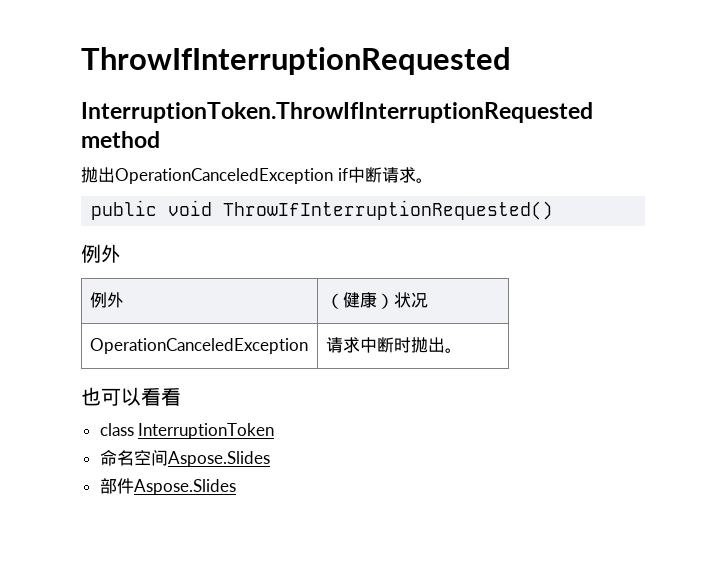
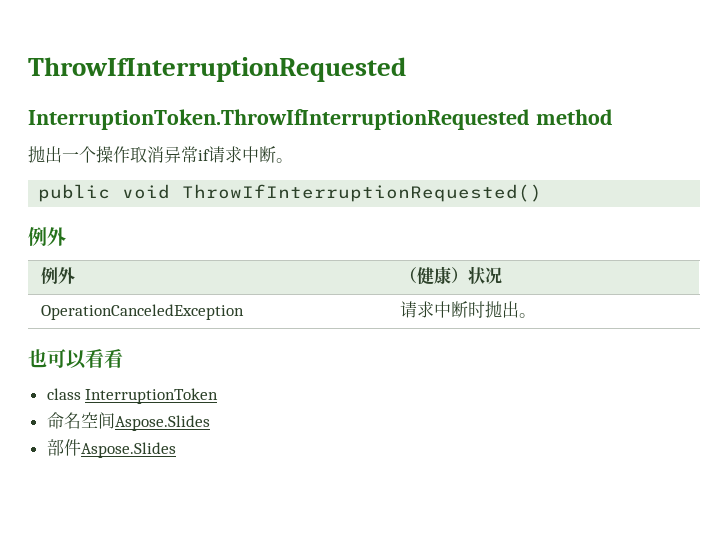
- 抛出OperationCanceledException if中断请求。
+ 抛出一个操作取消异常if请求中断。

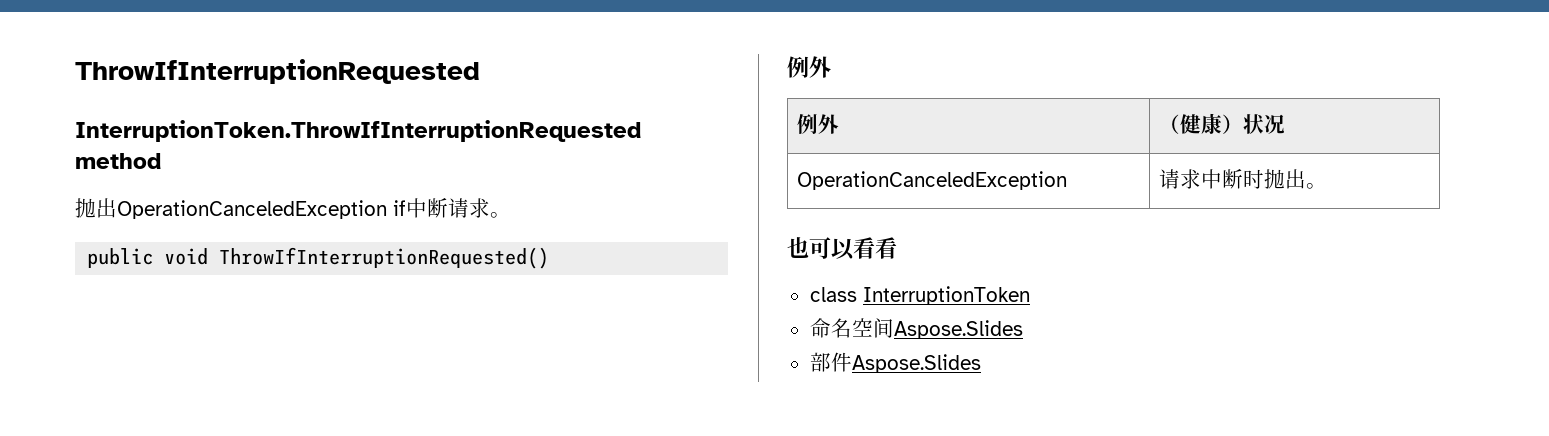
- 抛出一个操作取消异常if请求中断。
+ 抛出OperationCanceledException if中断请求。

